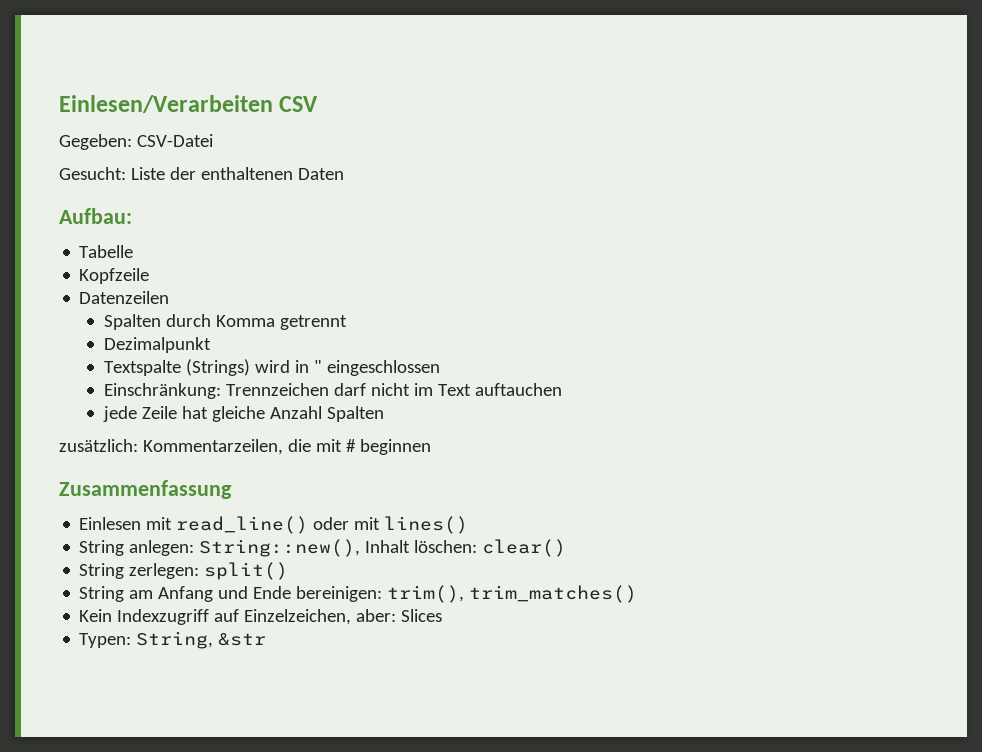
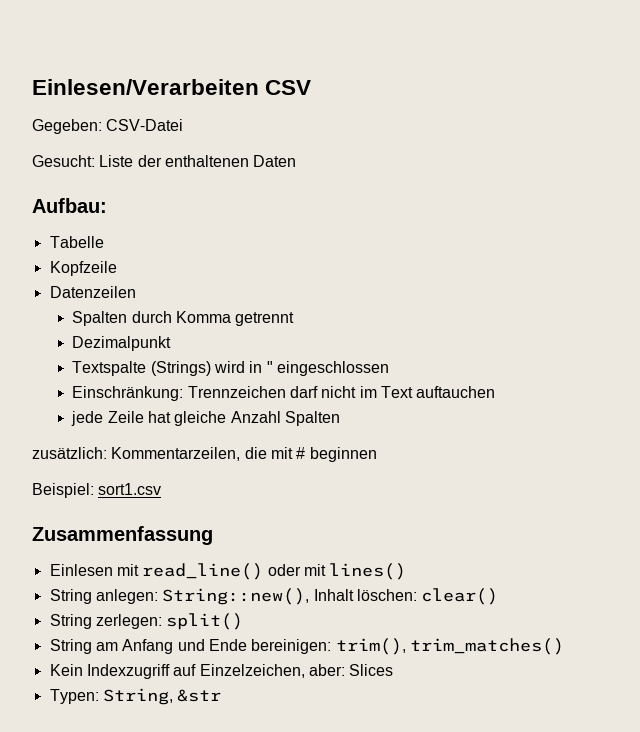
+ Beispiel: sort1.csv

